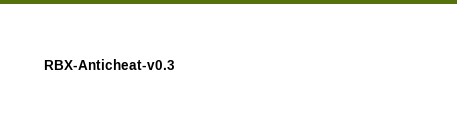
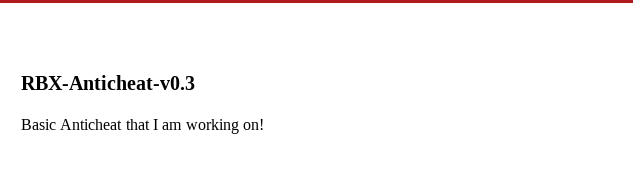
+ Basic Anticheat that I am working on!

